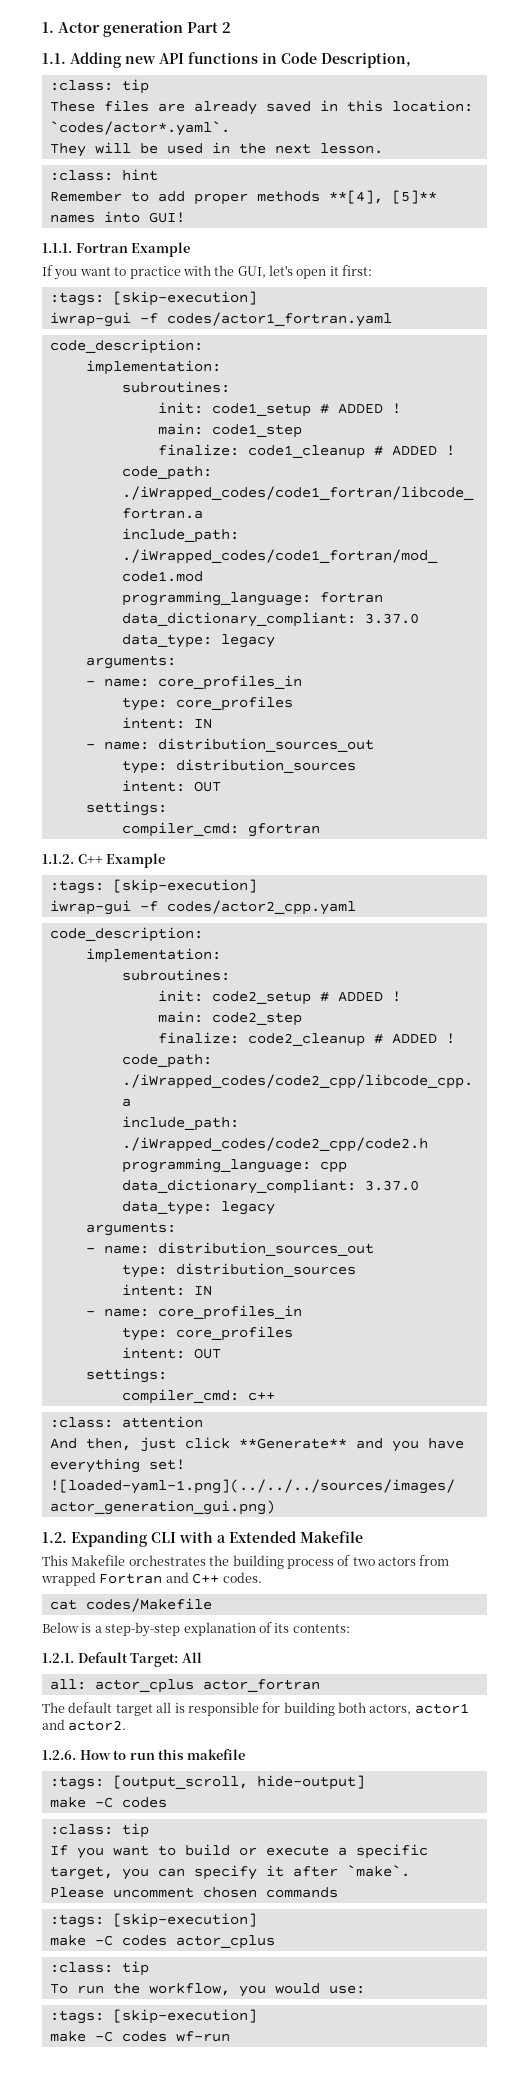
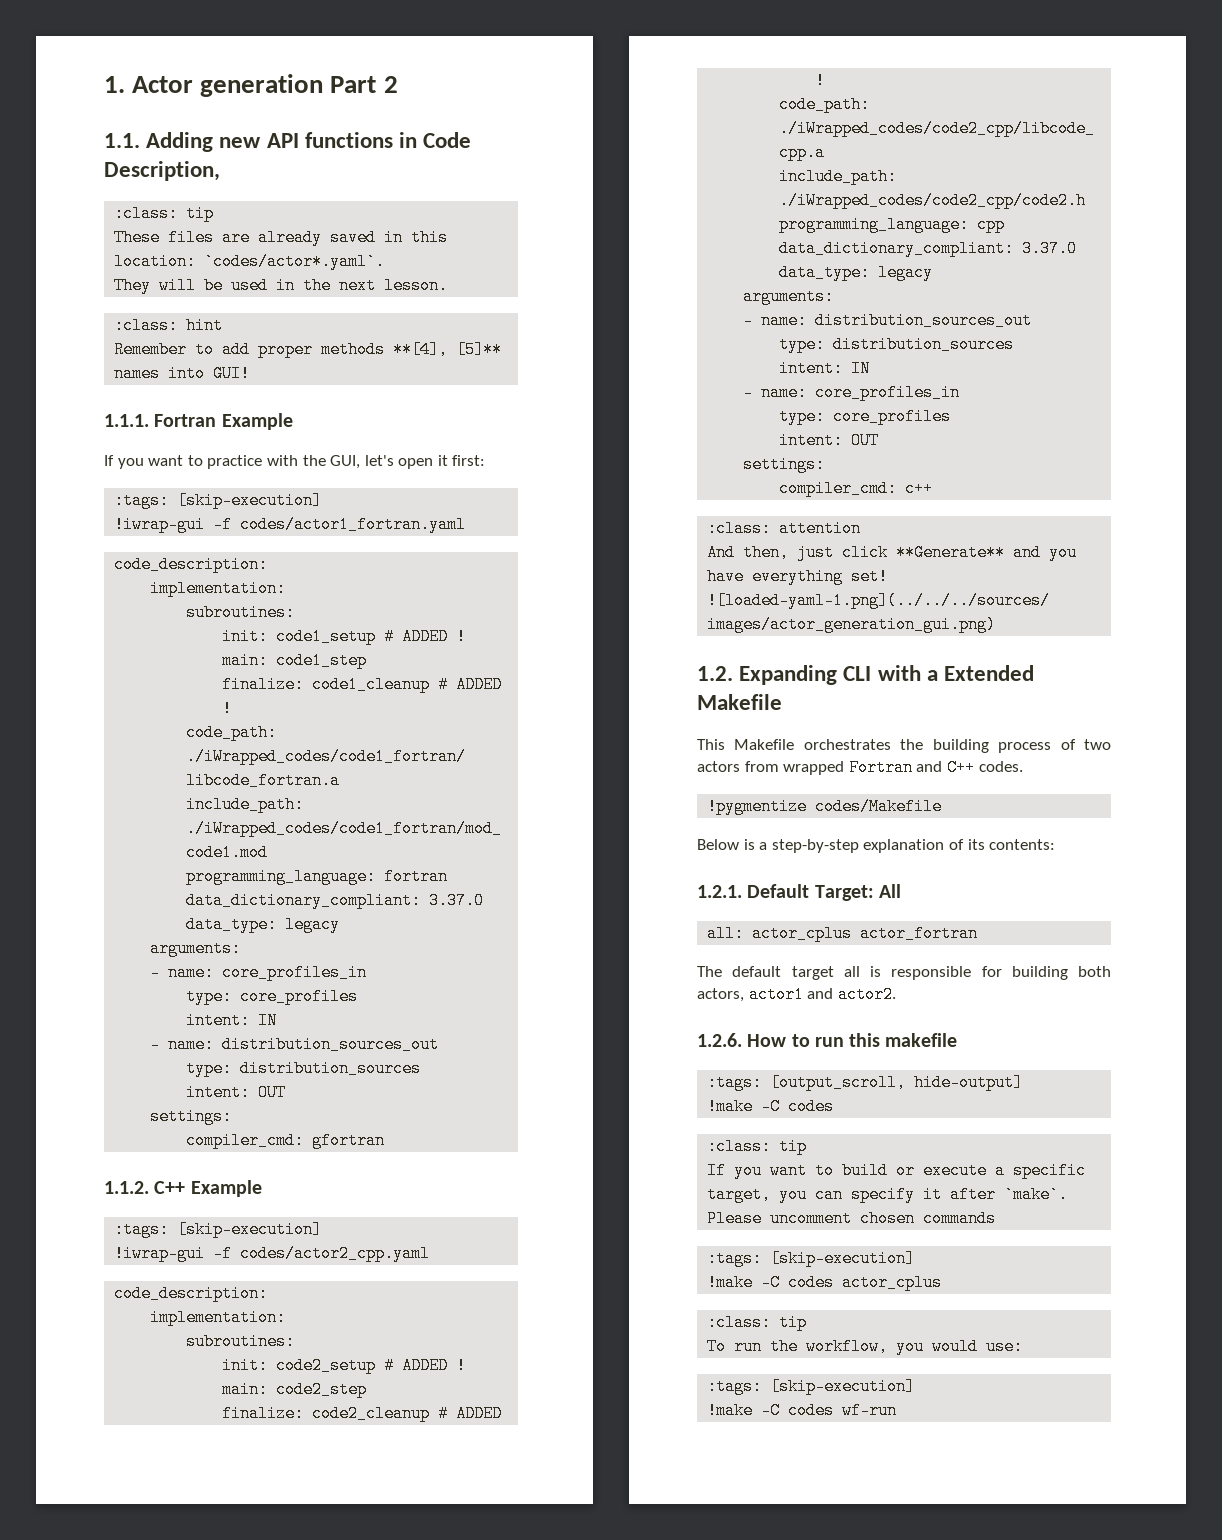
- iwrap-gui -f codes/actor1_fortran.yaml
+ !iwrap-gui -f codes/actor1_fortran.yaml
- iwrap-gui -f codes/actor2_cpp.yaml
+ !iwrap-gui -f codes/actor2_cpp.yaml
- cat codes/Makefile
+ !pygmentize codes/Makefile
  :tags: [output_scroll, hide-output]
- make -C codes
+ !make -C codes
- make -C codes actor_cplus
+ !make -C codes actor_cplus
- make -C codes wf-run
+ !make -C codes wf-run

